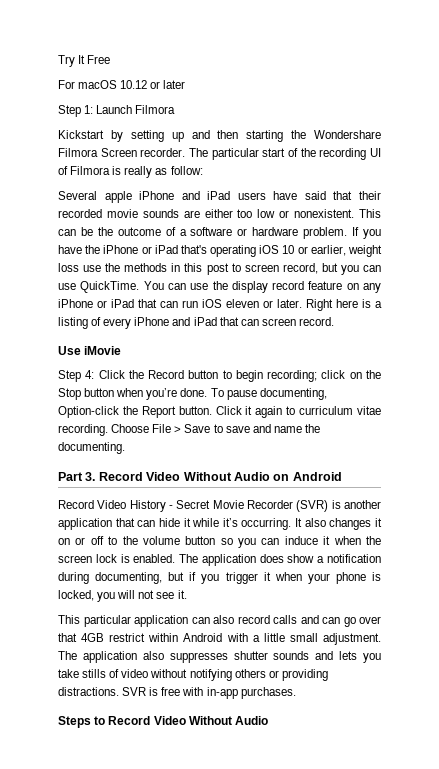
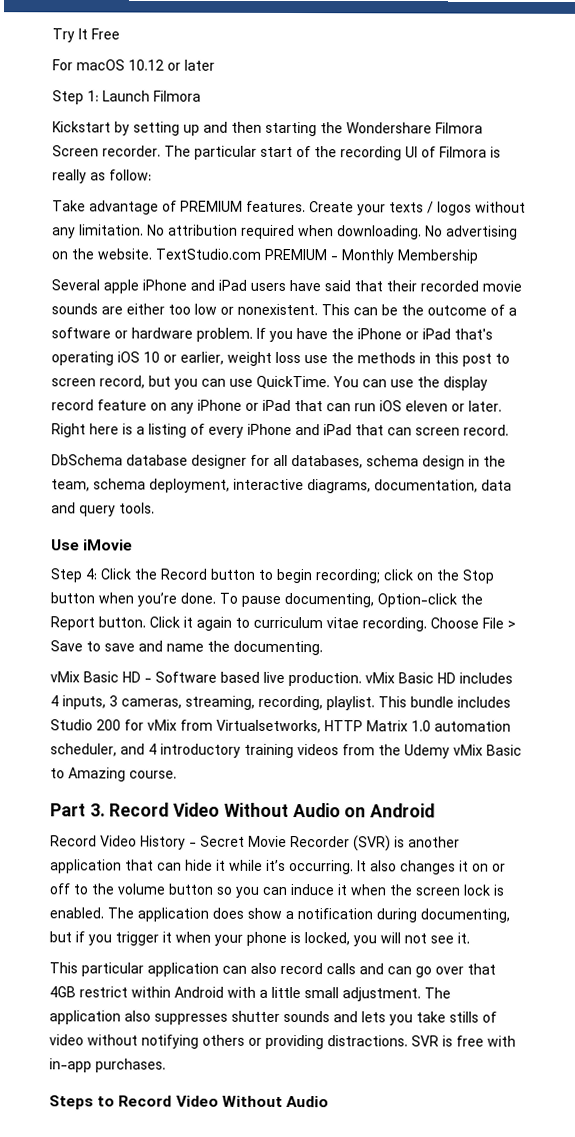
+ Take advantage of PREMIUM features. Create your texts / logos without any limitation. No attribution required when downloading. No advertising on the website. TextStudio.com PREMIUM - Monthly Membership
+ DbSchema database designer for all databases, schema design in the team, schema deployment, interactive diagrams, documentation, data and query tools.
+ vMix Basic HD - Software based live production. vMix Basic HD includes 4 inputs, 3 cameras, streaming, recording, playlist. This bundle includes Studio 200 for vMix from Virtualsetworks, HTTP Matrix 1.0 automation scheduler, and 4 introductory training videos from the Udemy vMix Basic to Amazing course.

